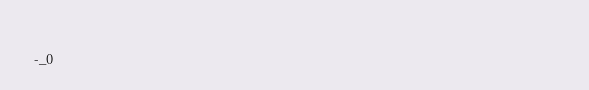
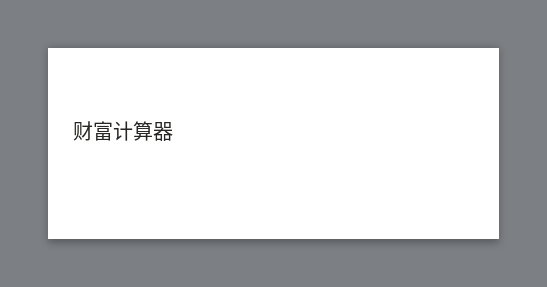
- -_0
+ 财富计算器

